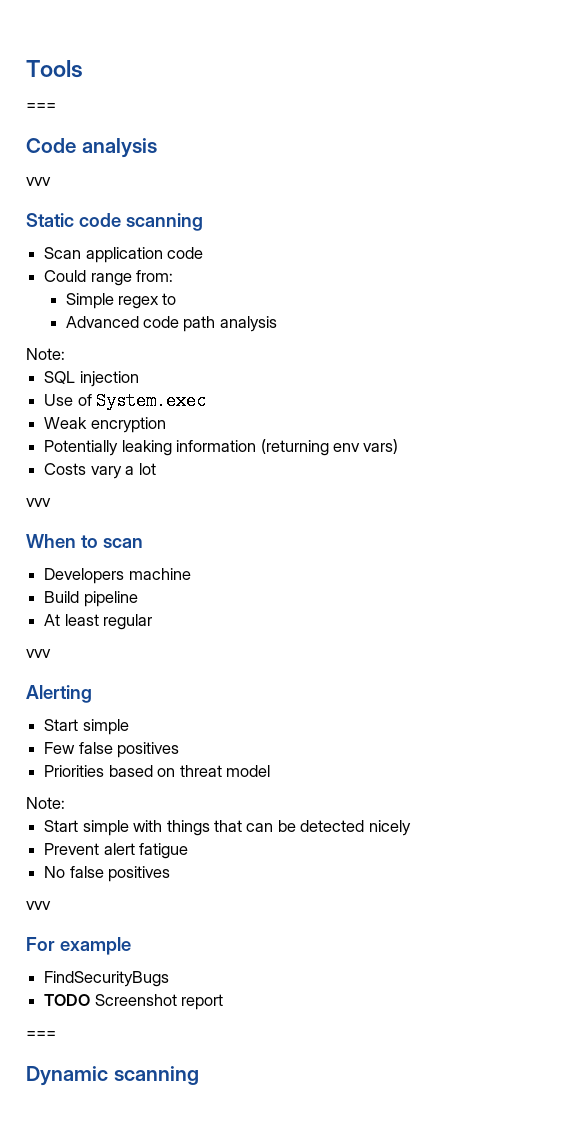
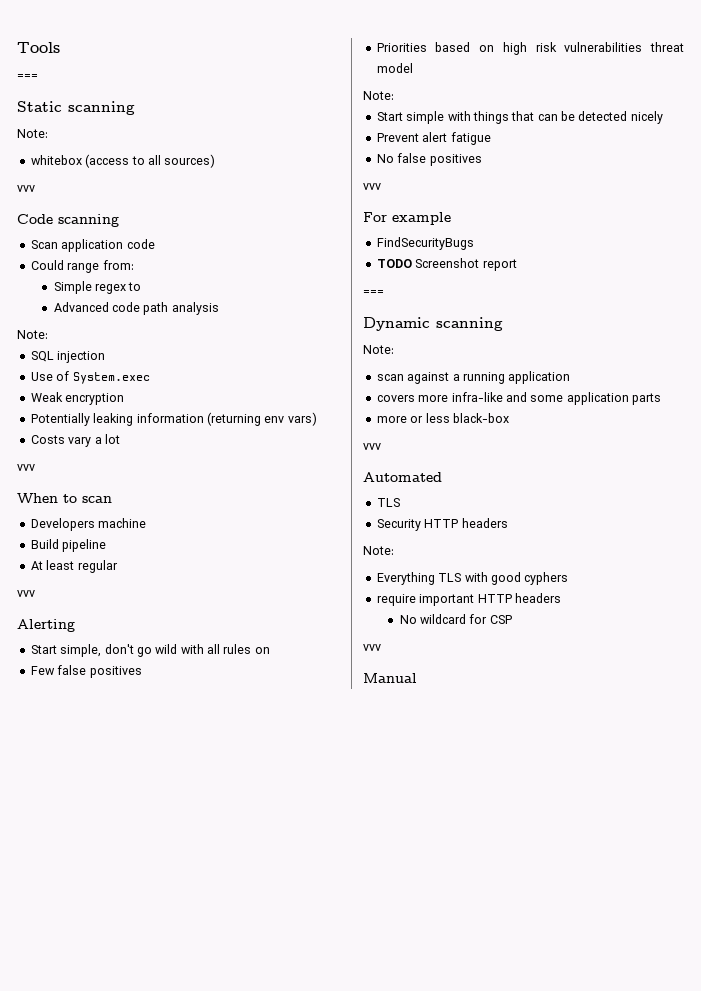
- Code analysis
+ Static scanning
+ Note:
+ whitebox (access to all sources)
  vvv
- Static code scanning
+ Code scanning
  Alerting
- Start simple
+ Start simple, don't go wild with all rules on
- Priorities based on threat model
+ Priorities based on high risk vulnerabilities threat model
  Dynamic scanning
+ Note:
+ scan against a running application
+ covers more infra-like and some application parts
+ more or less black-box
+ vvv
+ Automated
+ TLS
+ Security HTTP headers
+ Note:
+ Everything TLS with good cyphers
+ require important HTTP headers
+ No wildcard for CSP
+ vvv
+ Manual

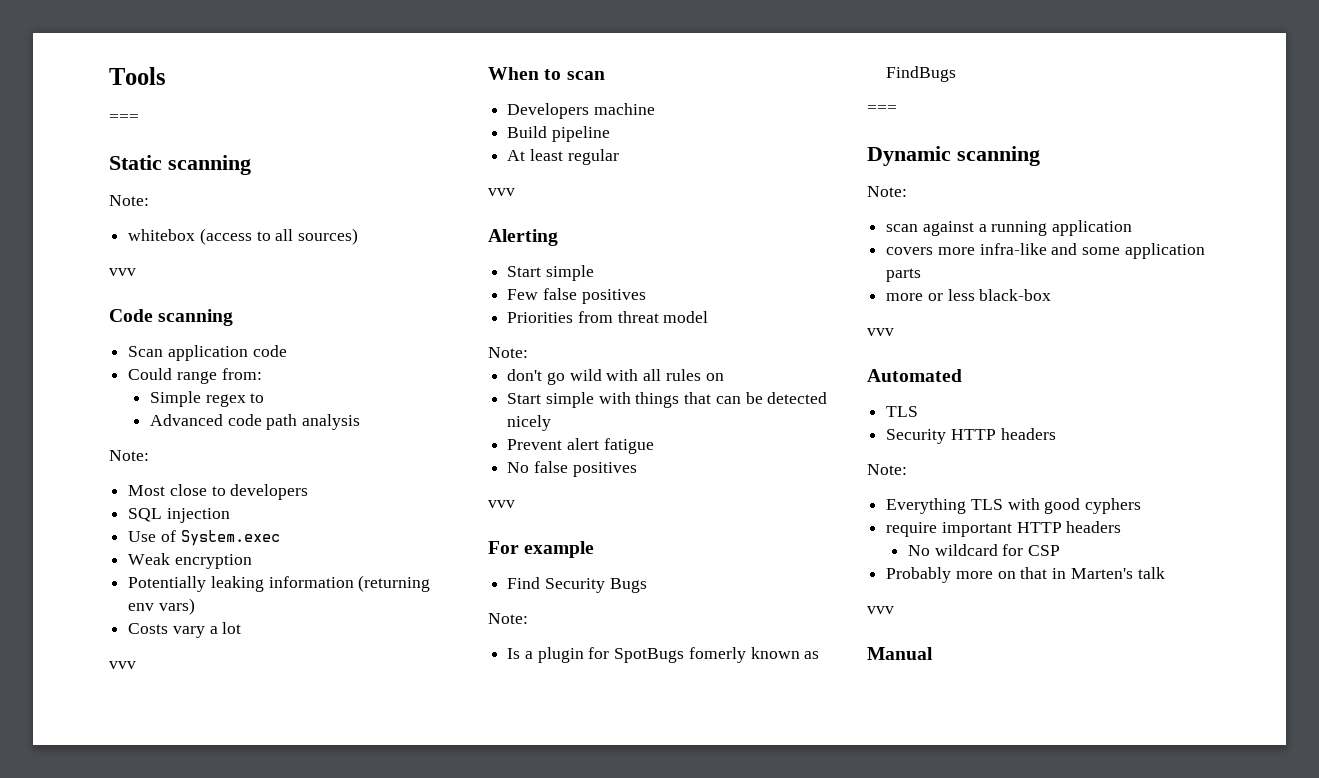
+ Most close to developers
  Alerting
- Start simple, don't go wild with all rules on
+ Start simple
+ Few false positives
+ Priorities from threat model
+ Note:
+ don't go wild with all rules on
- Few false positives
- Priorities based on high risk vulnerabilities threat model
- Note:
- FindSecurityBugs
- TODO Screenshot report
+ Find Security Bugs
+ Note:
+ Is a plugin for SpotBugs fomerly known as FindBugs
+ Probably more on that in Marten's talk

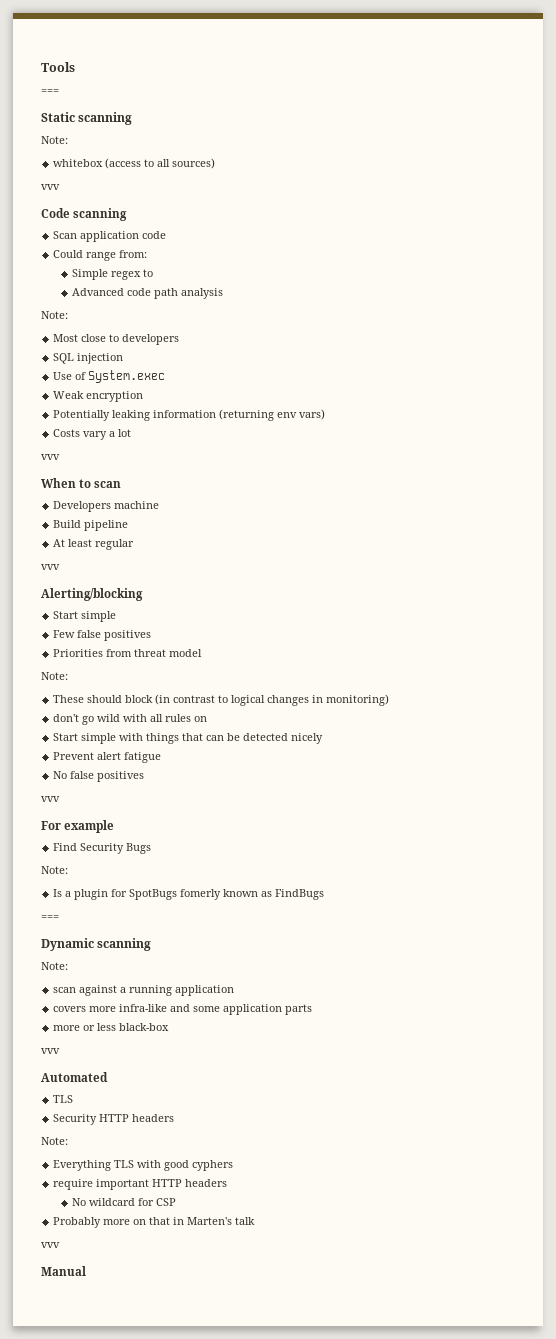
- Alerting
+ Alerting/blocking
+ These should block (in contrast to logical changes in monitoring)

